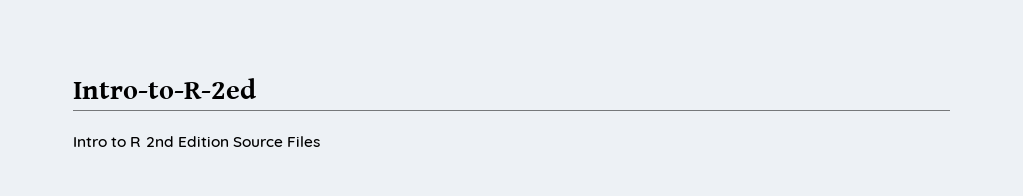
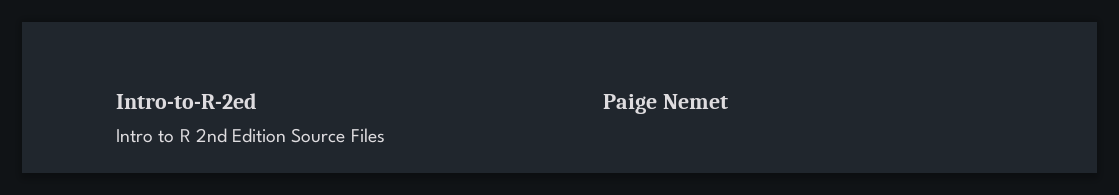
+ Paige Nemet

